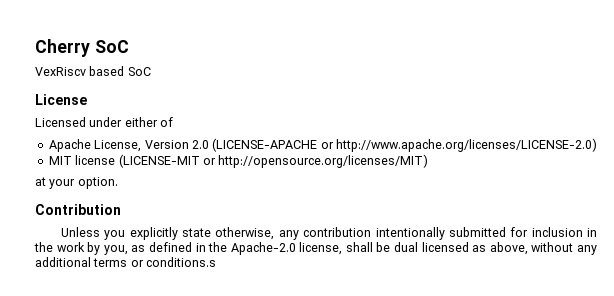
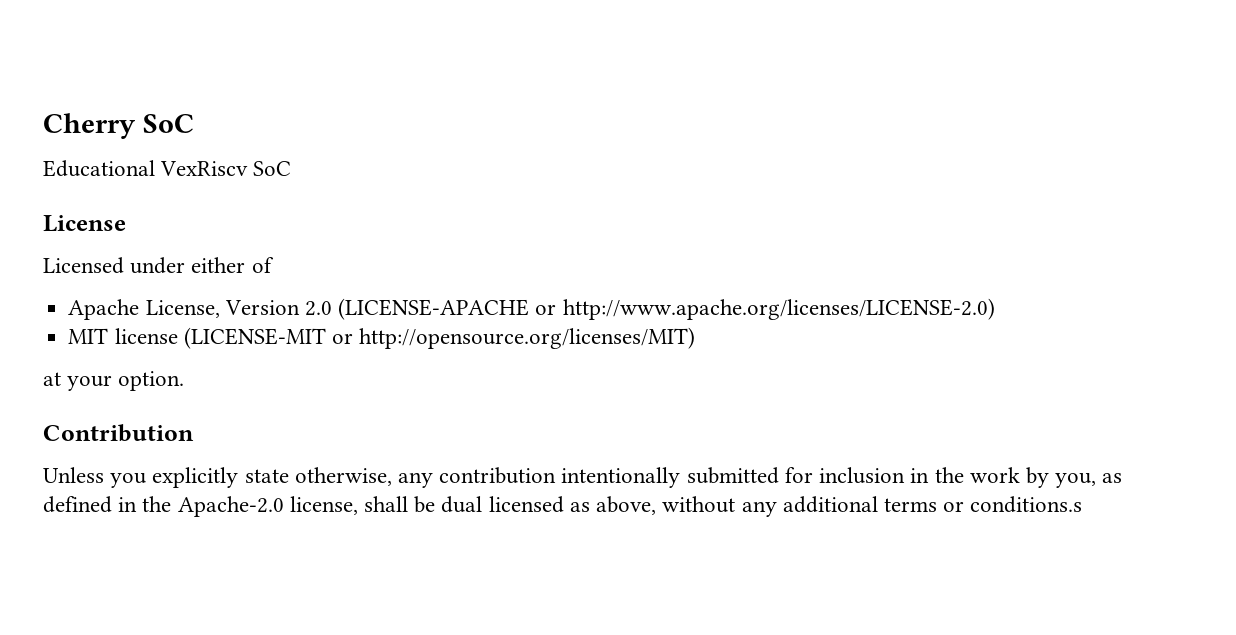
- VexRiscv based SoC
+ Educational VexRiscv SoC

